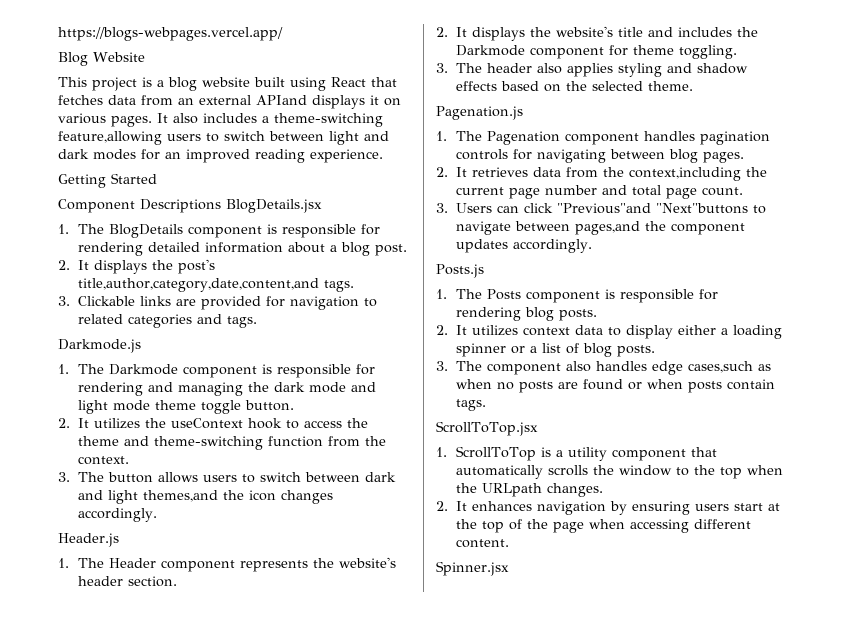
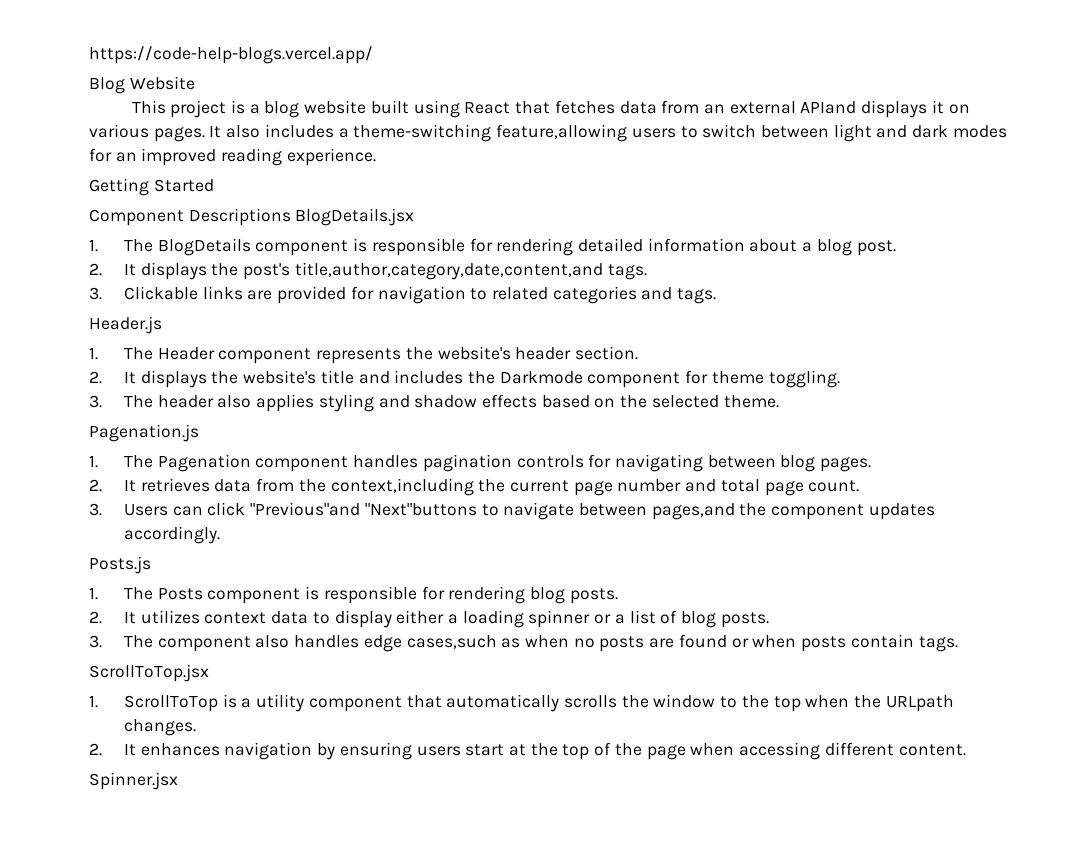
- https://blogs-webpages.vercel.app/
+ https://code-help-blogs.vercel.app/
- Darkmode.js
- 1. The Darkmode component is responsible for rendering and managing the dark mode and light mode theme toggle button.
- 2. It utilizes the useContext hook to access the theme and theme-switching function from the context.
- 3. The button allows users to switch between dark and light themes,and the icon changes accordingly.

